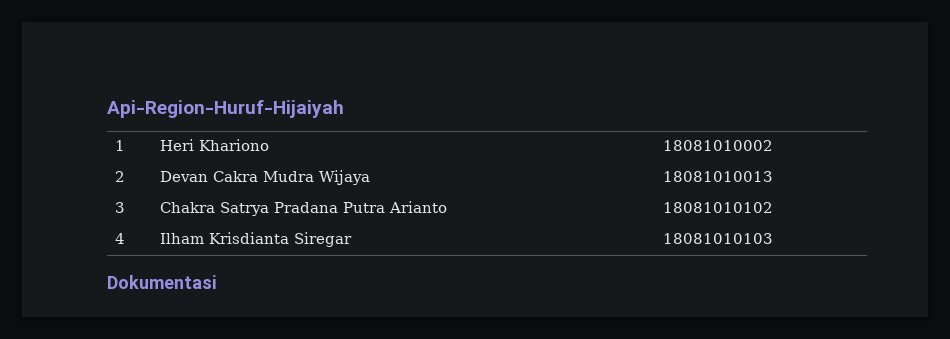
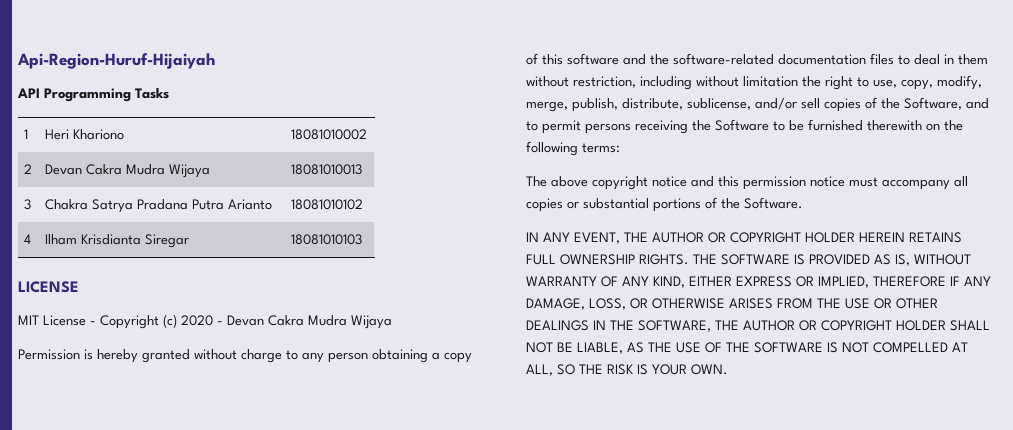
+ API Programming Tasks
- Dokumentasi
+ LICENSE
+ MIT License - Copyright (c) 2020 - Devan Cakra Mudra Wijaya
+ Permission is hereby granted without charge to any person obtaining a copy of this software and the software-related documentation files to deal in them without restriction, including without limitation the right to use, copy, modify, merge, publish, distribute, sublicense, and/or sell copies of the Software, and to permit persons receiving the Software to be furnished therewith on the following terms:
+ The above copyright notice and this permission notice must accompany all copies or substantial portions of the Software.
+ IN ANY EVENT, THE AUTHOR OR COPYRIGHT HOLDER HEREIN RETAINS FULL OWNERSHIP RIGHTS. THE SOFTWARE IS PROVIDED AS IS, WITHOUT WARRANTY OF ANY KIND, EITHER EXPRESS OR IMPLIED, THEREFORE IF ANY DAMAGE, LOSS, OR OTHERWISE ARISES FROM THE USE OR OTHER DEALINGS IN THE SOFTWARE, THE AUTHOR OR COPYRIGHT HOLDER SHALL NOT BE LIABLE, AS THE USE OF THE SOFTWARE IS NOT COMPELLED AT ALL, SO THE RISK IS YOUR OWN.

